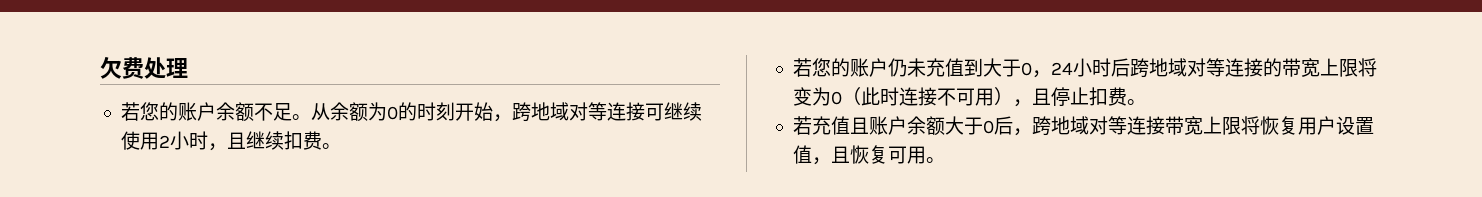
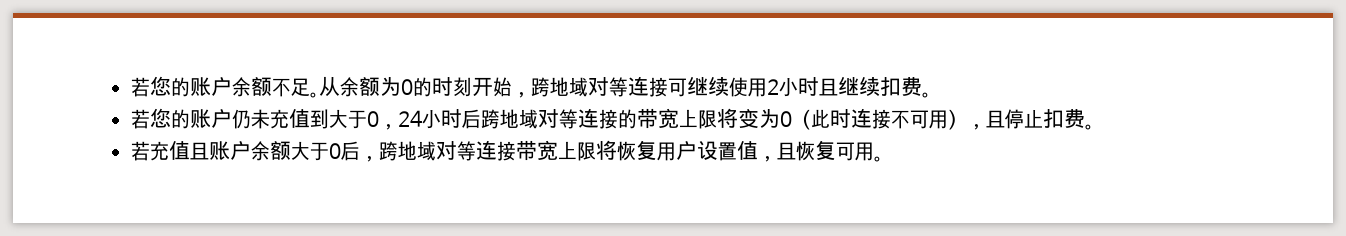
- 欠费处理
- 从余额为0的时刻开始，跨地域对等连接可继续使用2小时，且继续扣费。
+ 从余额为0的时刻开始，跨地域对等连接可继续使用2小时且继续扣费。

